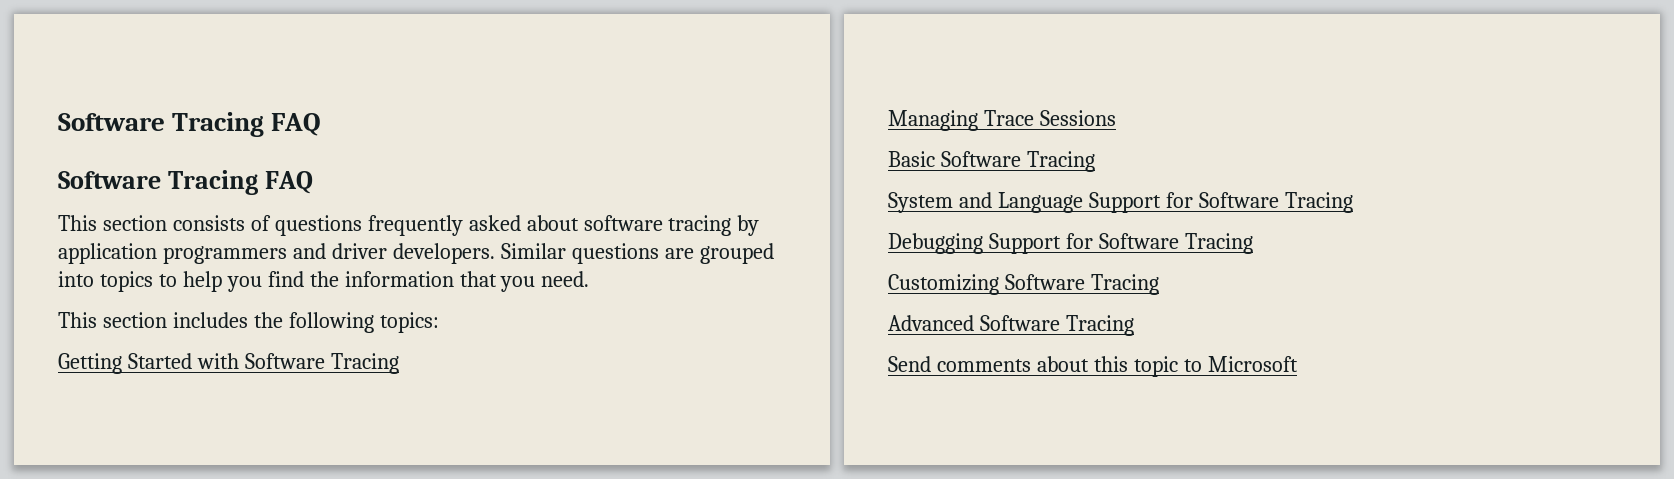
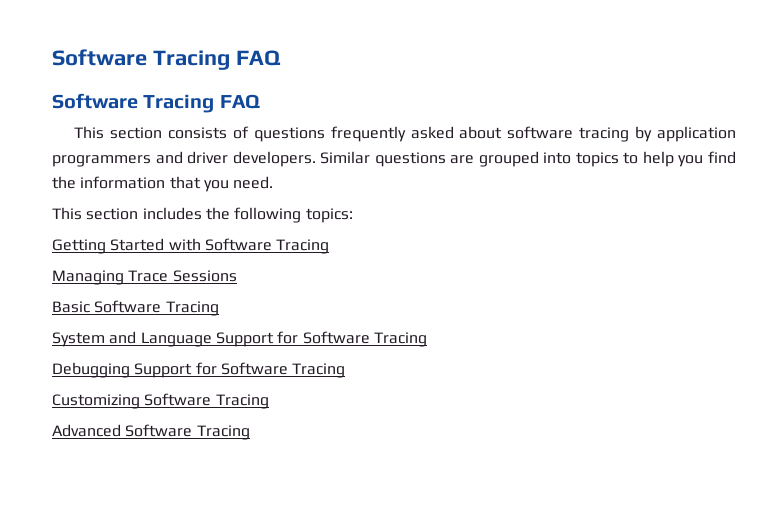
- Send comments about this topic to Microsoft

